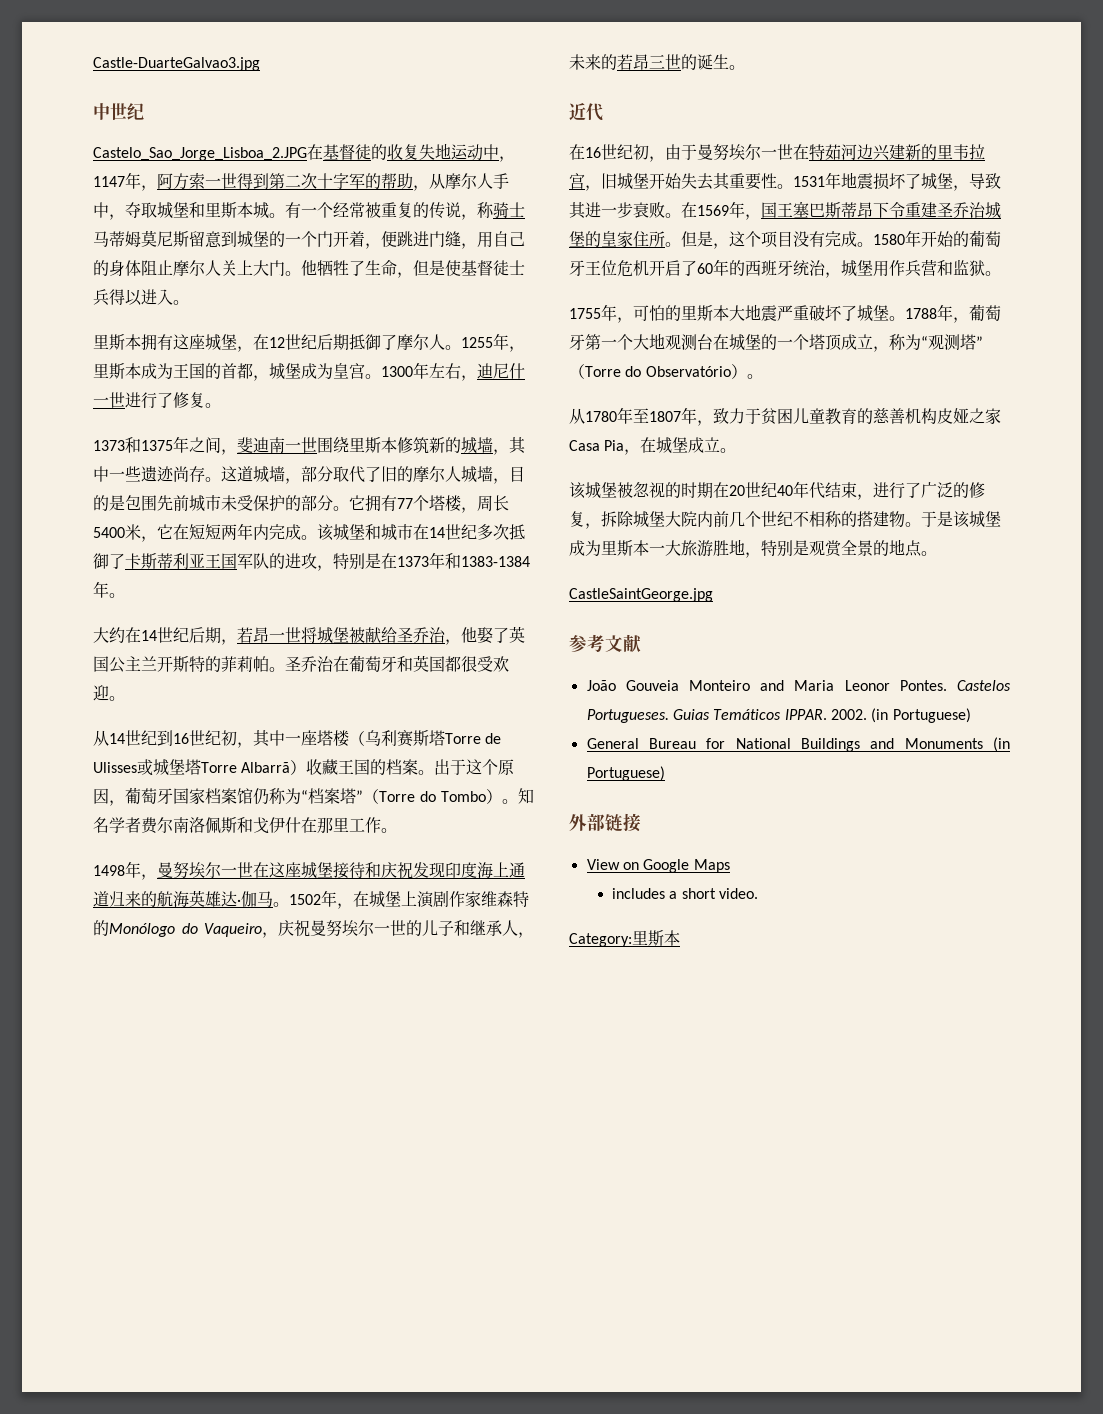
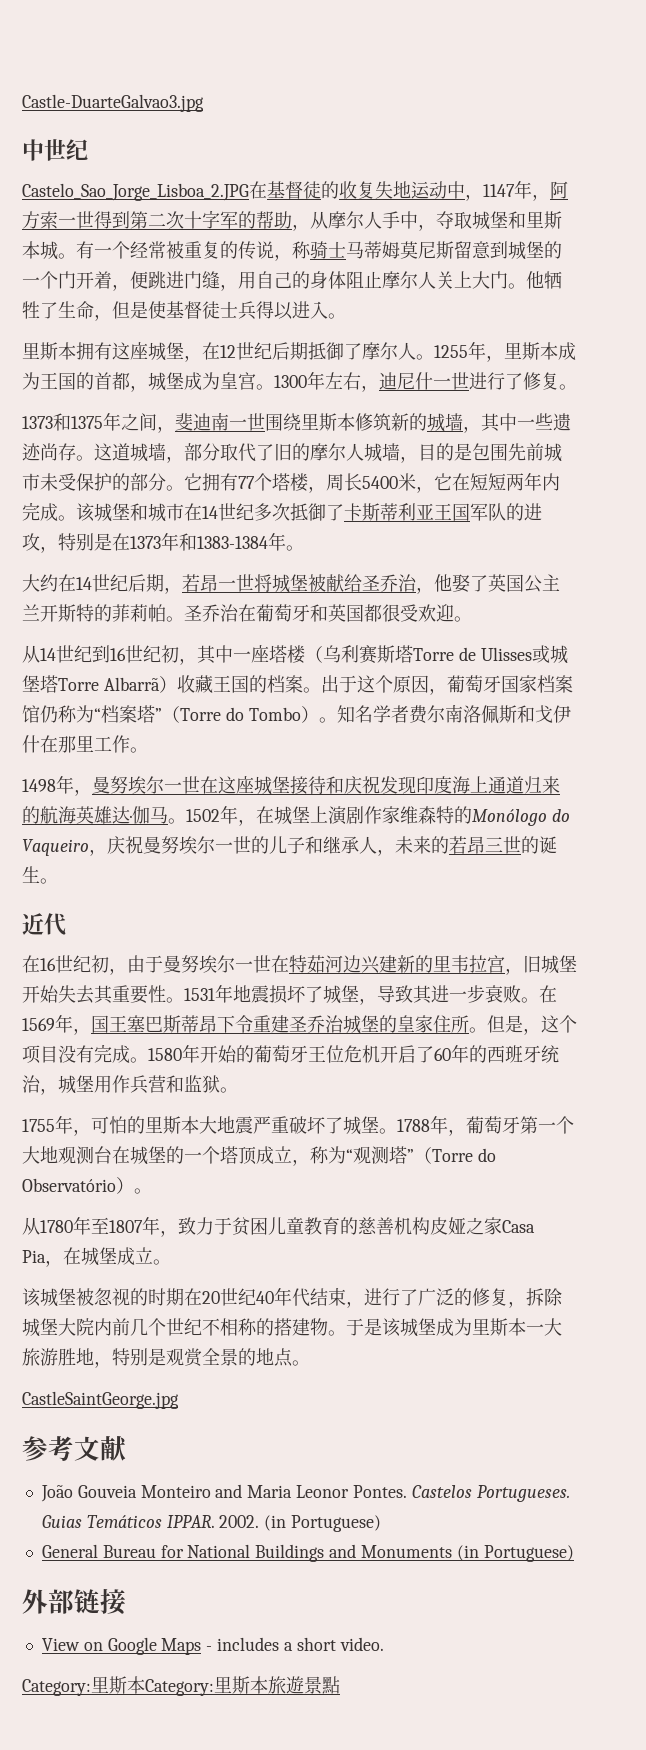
- View on Google Maps
- includes a short video.
+ View on Google Maps - includes a short video.
- Category:里斯本
+ Category:里斯本Category:里斯本旅遊景點

